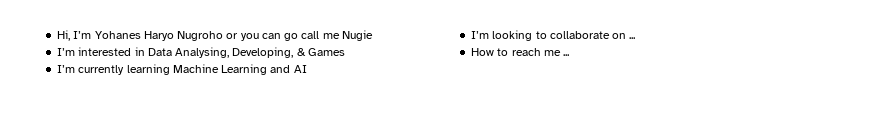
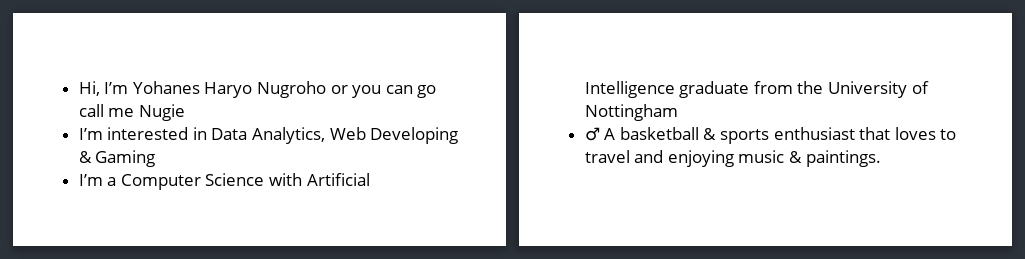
- I’m interested in Data Analysing, Developing, & Games
- I’m currently learning Machine Learning and AI
- I’m looking to collaborate on ...
- How to reach me ...
+ I’m interested in Data Analytics, Web Developing & Gaming
+ I’m a Computer Science with Artificial Intelligence graduate from the University of Nottingham
+ ♂ A basketball & sports enthusiast that loves to travel and enjoying music & paintings.

